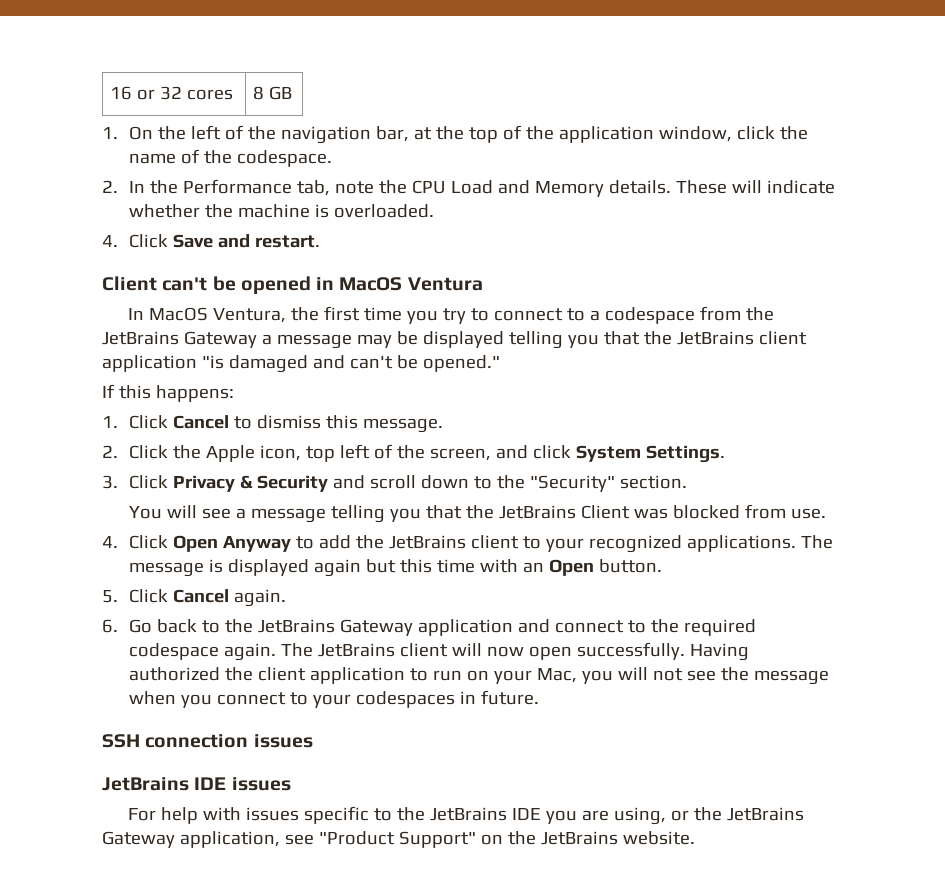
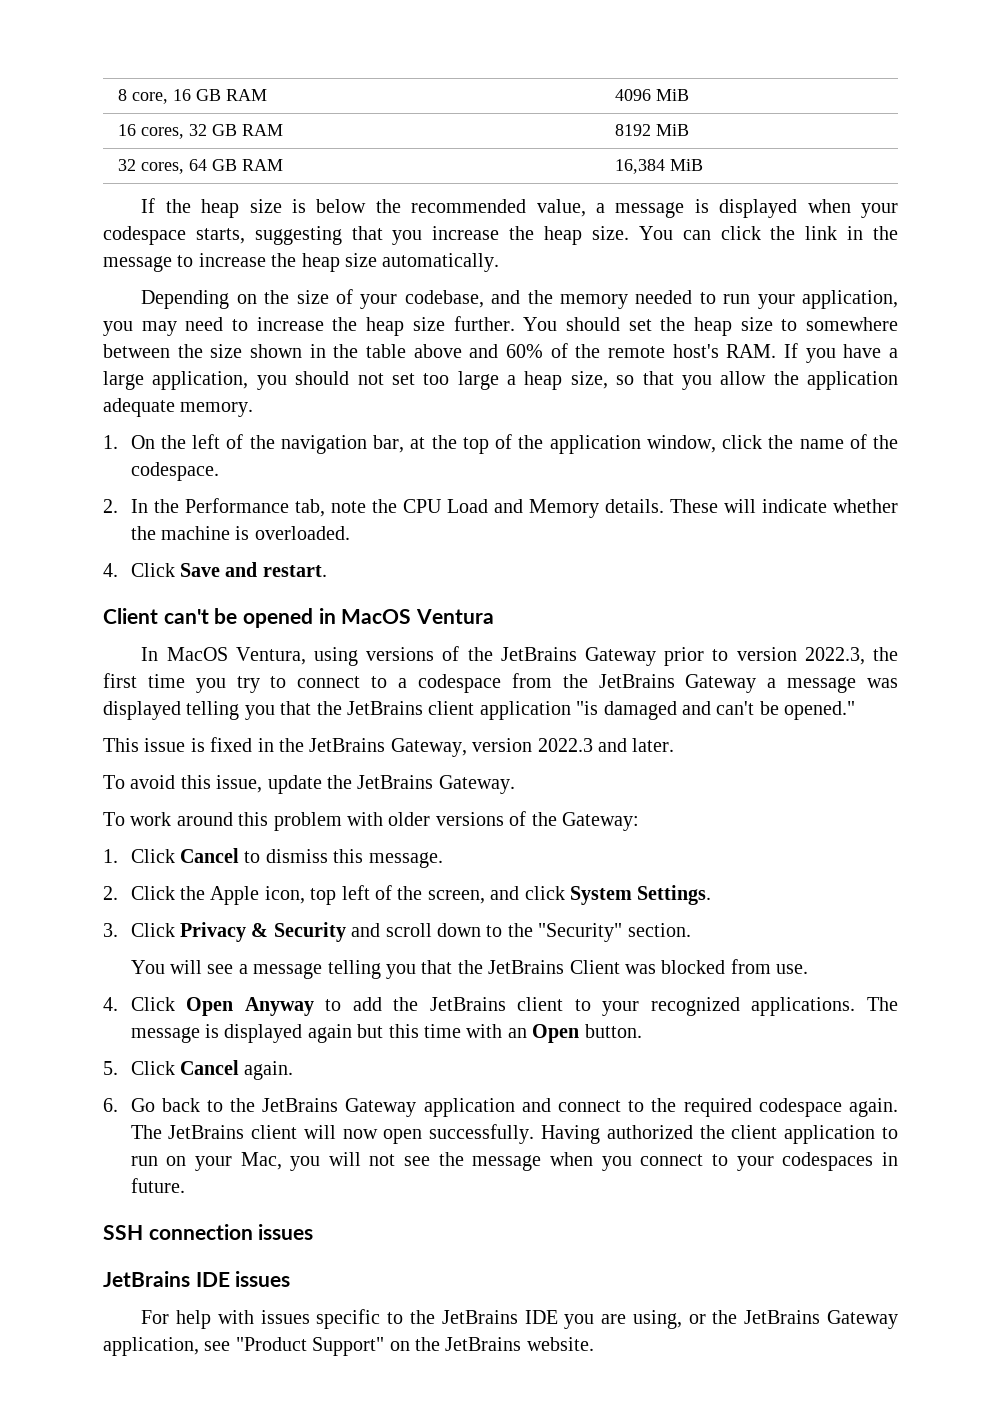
- 16 or 32 cores | 8 GB
+ 8 core, 16 GB RAM | 4096 MiB
+ 16 cores, 32 GB RAM | 8192 MiB
+ 32 cores, 64 GB RAM | 16,384 MiB
+ If the heap size is below the recommended value, a message is displayed when your codespace starts, suggesting that you increase the heap size. You can click the link in the message to increase the heap size automatically.
+ Depending on the size of your codebase, and the memory needed to run your application, you may need to increase the heap size further. You should set the heap size to somewhere between the size shown in the table above and 60% of the remote host's RAM. If you have a large application, you should not set too large a heap size, so that you allow the application adequate memory.
- In MacOS Ventura, the first time you try to connect to a codespace from the JetBrains Gateway a message may be displayed telling you that the JetBrains client application "is damaged and can't be opened."
+ In MacOS Ventura, using versions of the JetBrains Gateway prior to version 2022.3, the first time you try to connect to a codespace from the JetBrains Gateway a message was displayed telling you that the JetBrains client application "is damaged and can't be opened."
- If this happens:
+ This issue is fixed in the JetBrains Gateway, version 2022.3 and later.
+ To avoid this issue, update the JetBrains Gateway.
+ To work around this problem with older versions of the Gateway:

